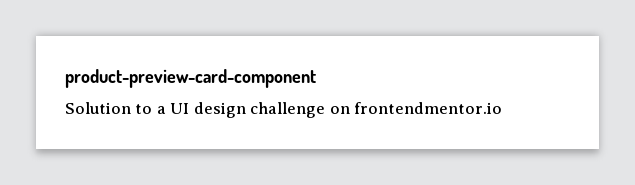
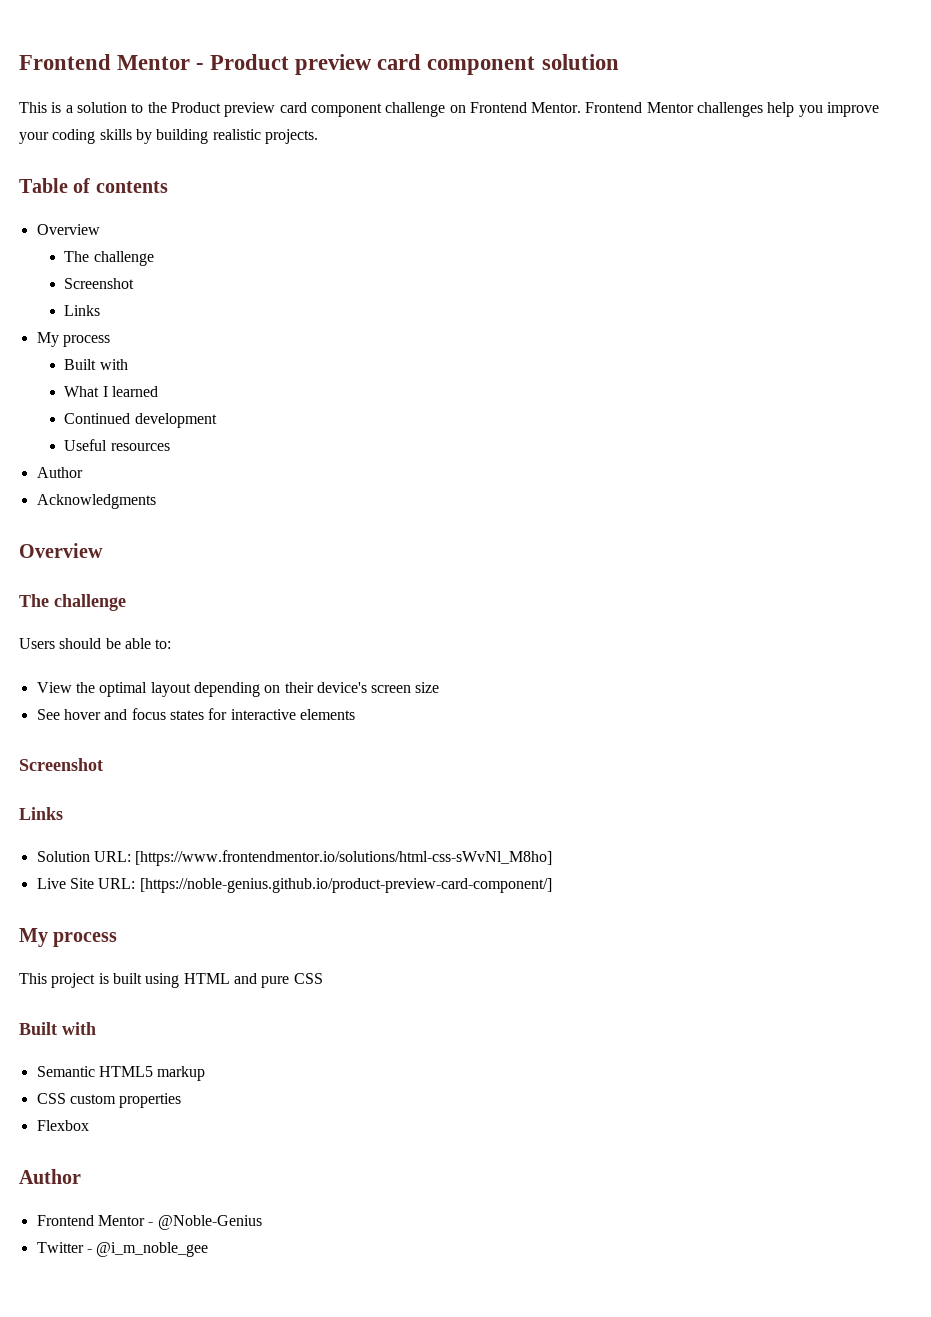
- product-preview-card-component
- Solution to a UI design challenge on frontendmentor.io
+ Frontend Mentor - Product preview card component solution
+ This is a solution to the Product preview card component challenge on Frontend Mentor. Frontend Mentor challenges help you improve your coding skills by building realistic projects.
+ Table of contents
+ Overview
+ The challenge
+ Screenshot
+ Links
+ My process
+ Built with
+ What I learned
+ Continued development
+ Useful resources
+ Author
+ Acknowledgments
+ Overview
+ The challenge
+ Users should be able to:
+ View the optimal layout depending on their device's screen size
+ See hover and focus states for interactive elements
+ Screenshot
+ Links
+ Solution URL: [https://www.frontendmentor.io/solutions/html-css-sWvNl_M8ho]
+ Live Site URL: [https://noble-genius.github.io/product-preview-card-component/]
+ My process
+ This project is built using HTML and pure CSS
+ Built with
+ Semantic HTML5 markup
+ CSS custom properties
+ Flexbox
+ Author
+ Frontend Mentor - @Noble-Genius
+ Twitter - @i_m_noble_gee

